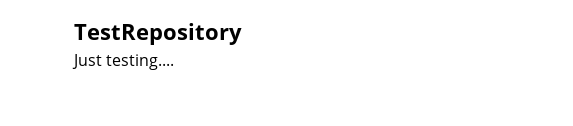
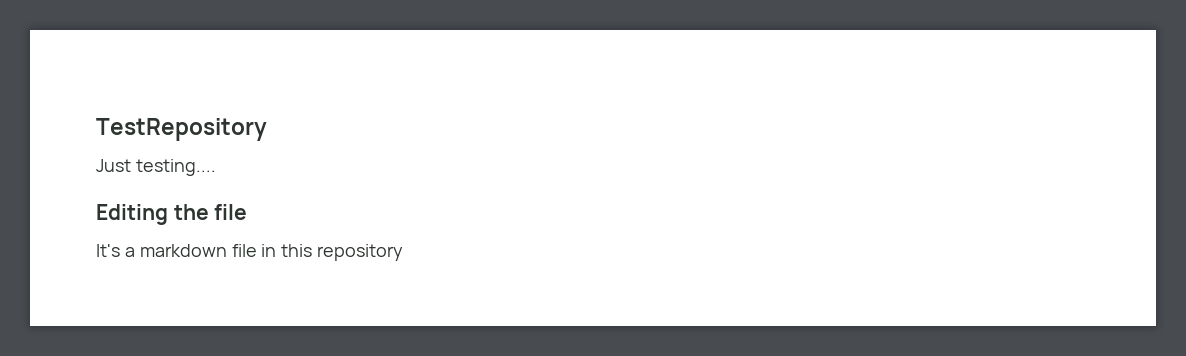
+ Editing the file
+ It's a markdown file in this repository

